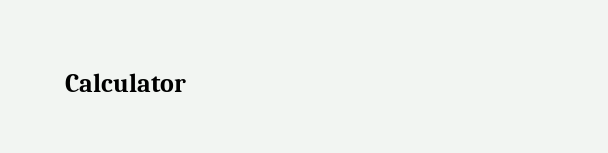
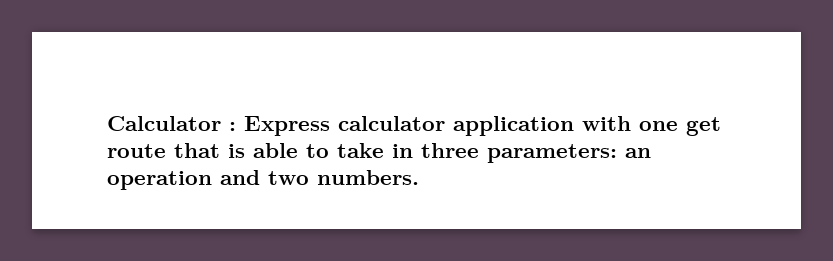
- Calculator
+ Calculator : Express calculator application with one get route that is able to take in three parameters: an operation and two numbers.

